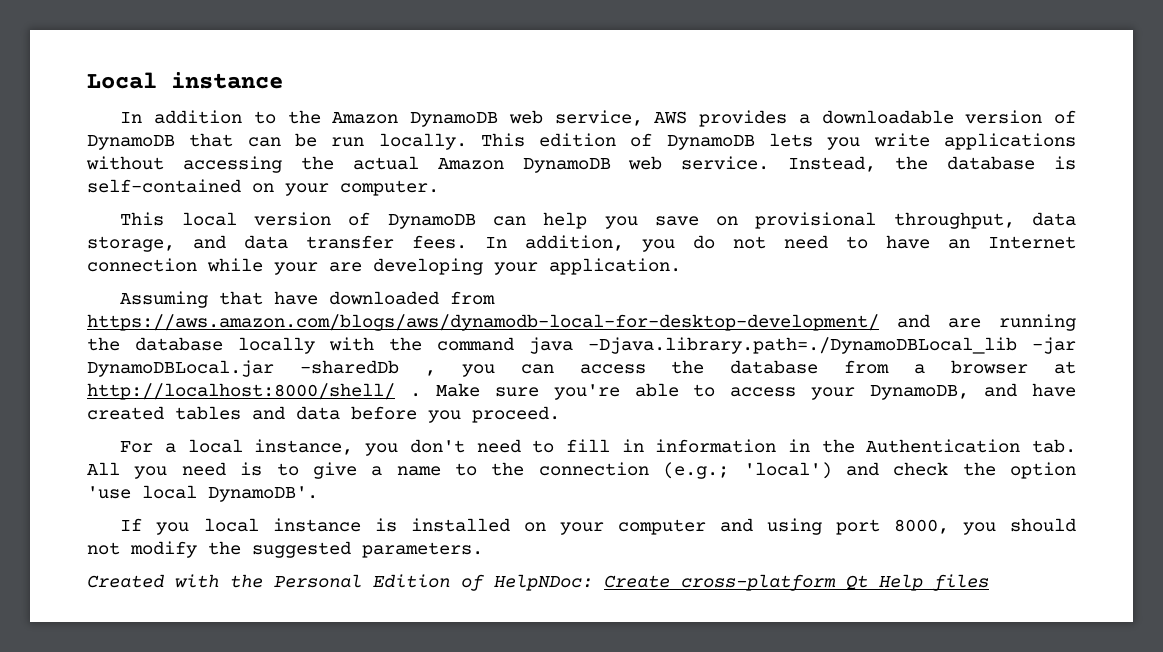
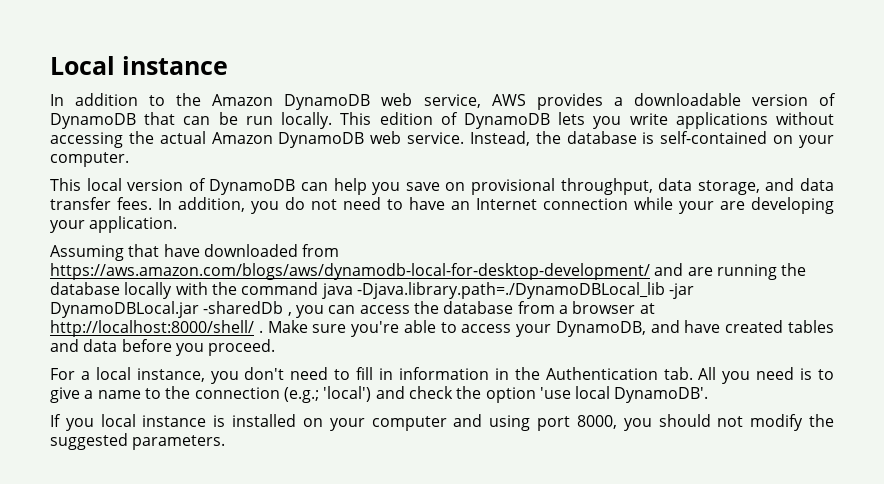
- Created with the Personal Edition of HelpNDoc: Create cross-platform Qt Help files

